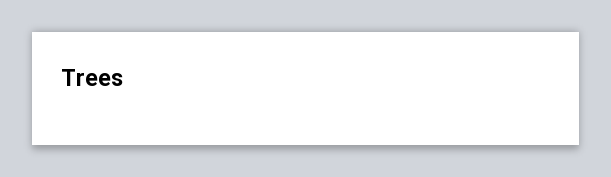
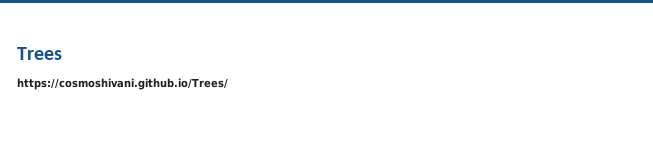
+ https://cosmoshivani.github.io/Trees/

